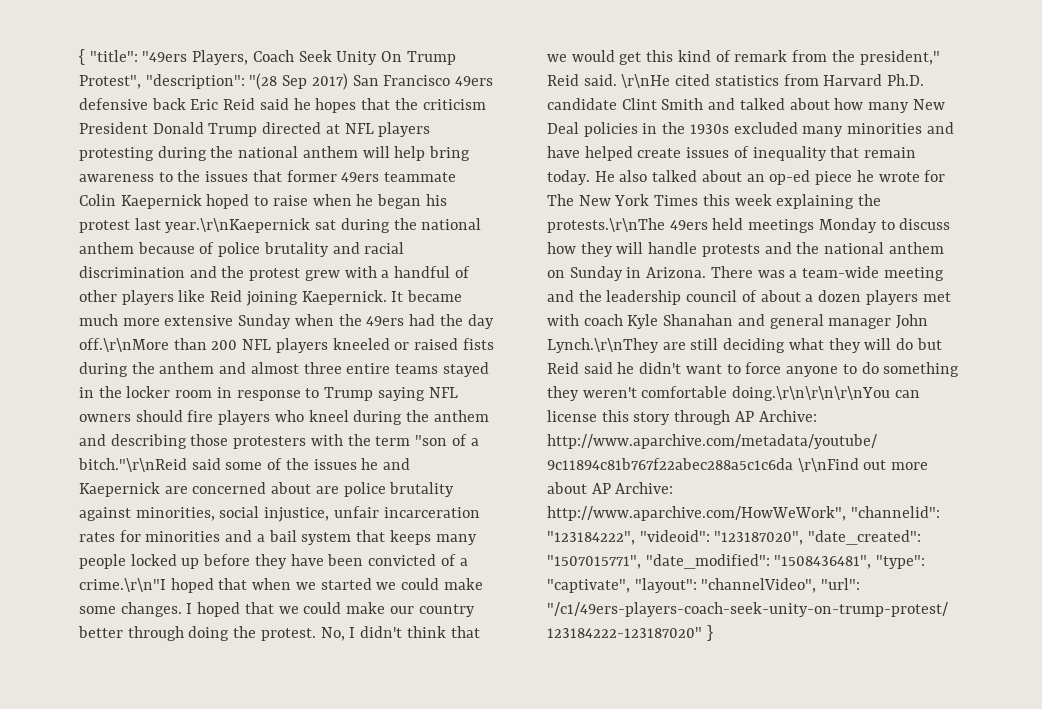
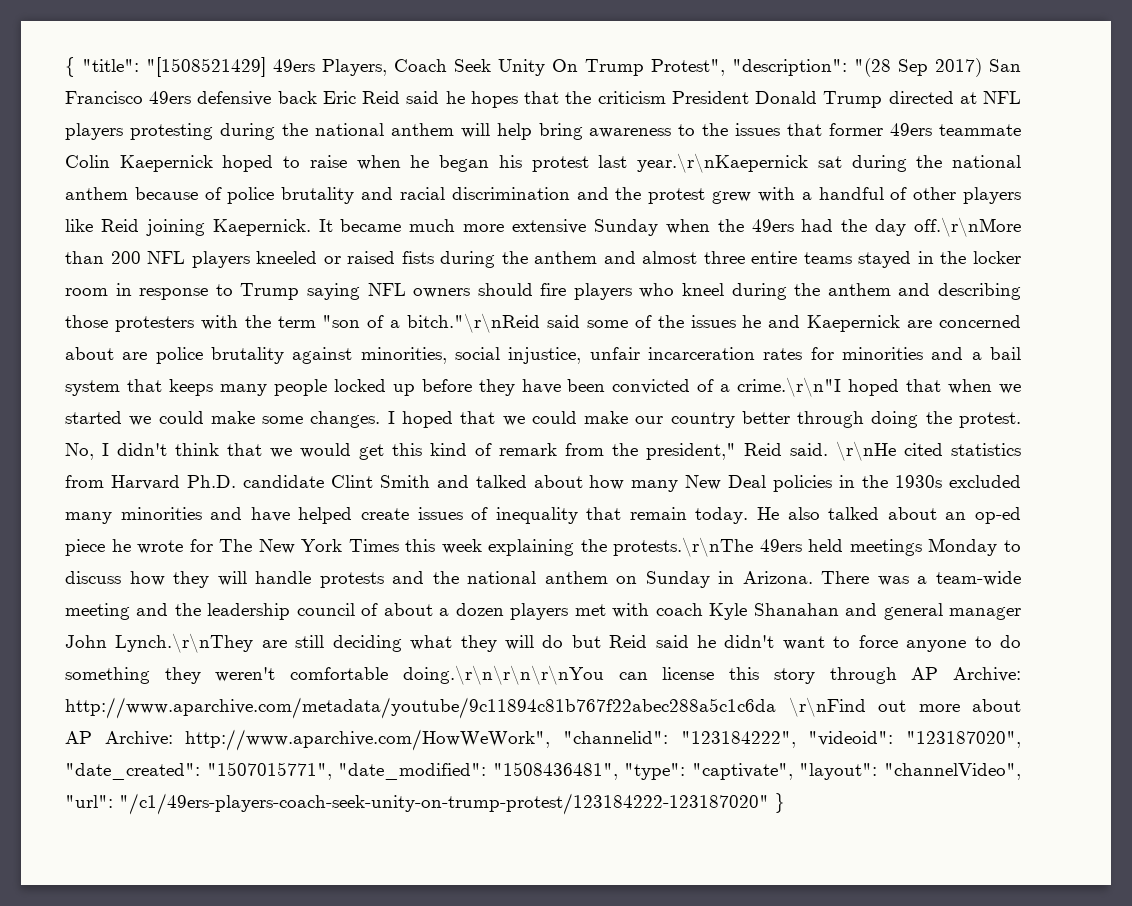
- "49ers Players, Coach Seek Unity On Trump Protest", "description":
+ "[1508521429] 49ers Players, Coach Seek Unity On Trump Protest", "description":

